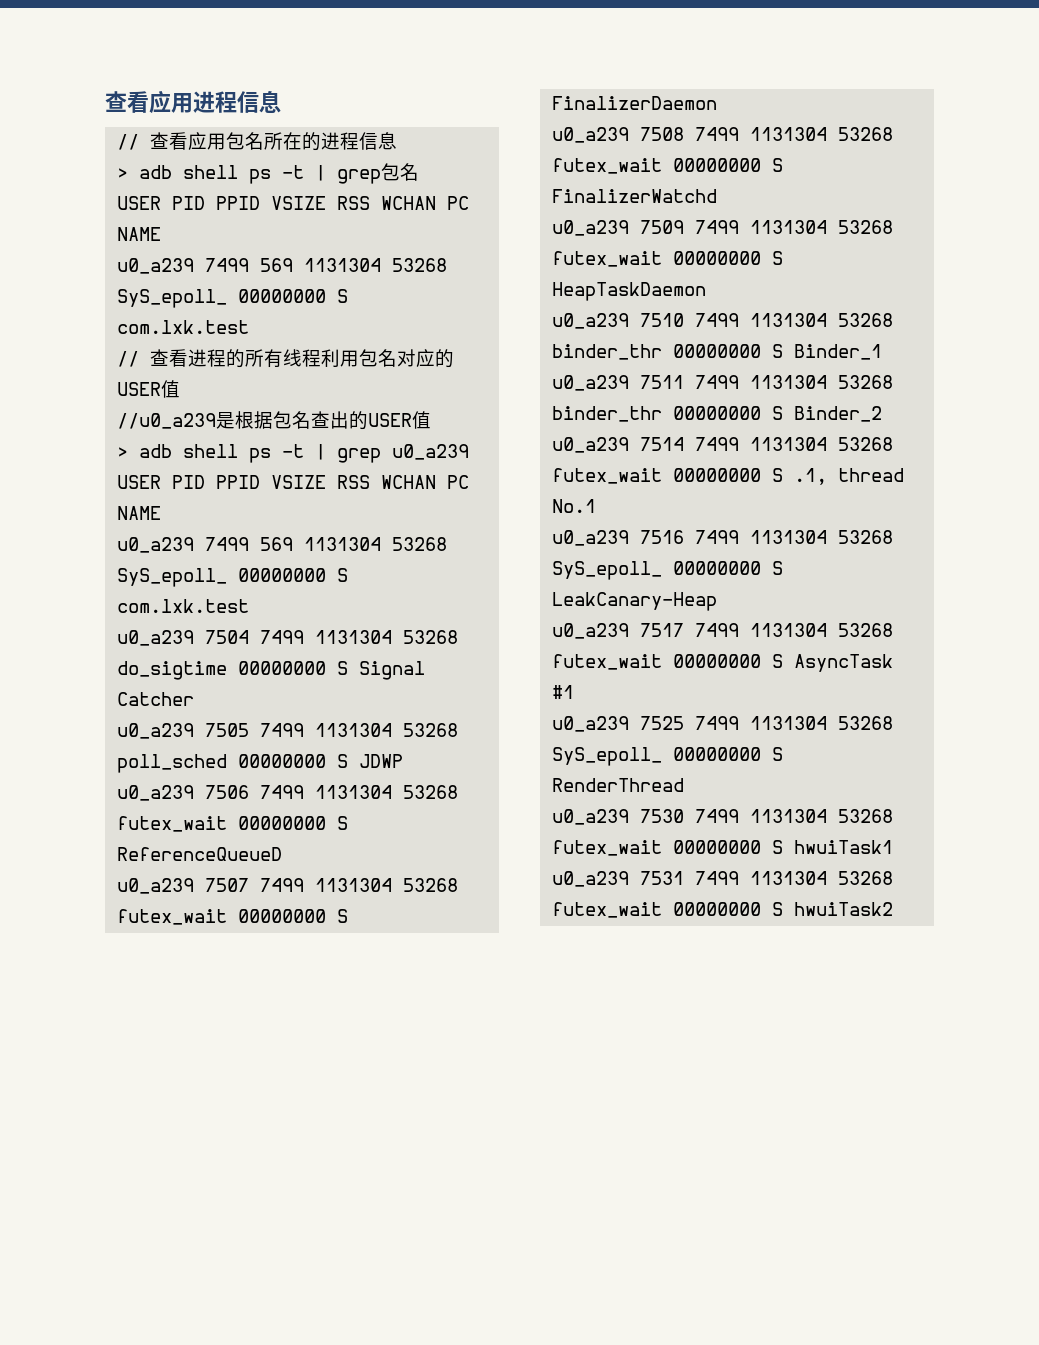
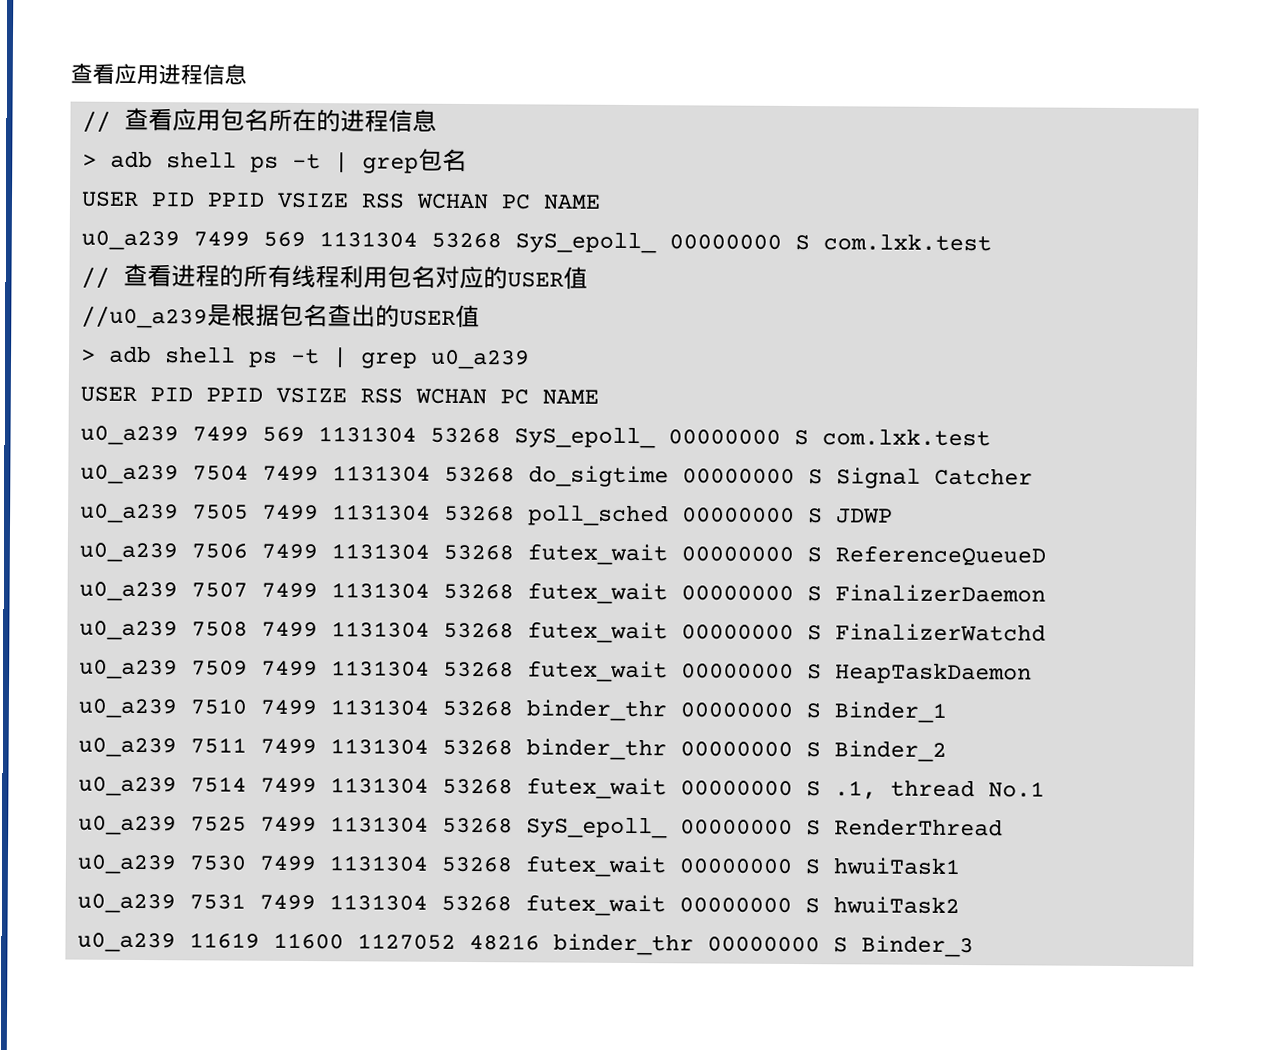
- u0_a239 7516 7499 1131304 53268 SyS_epoll_ 00000000 S LeakCanary-Heap
- u0_a239 7517 7499 1131304 53268 futex_wait 00000000 S AsyncTask #1
+ u0_a239 11619 11600 1127052 48216 binder_thr 00000000 S Binder_3

